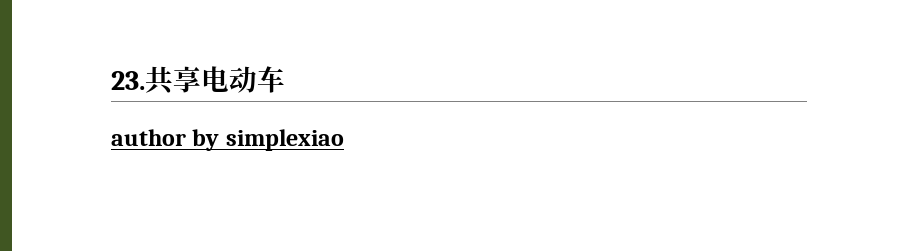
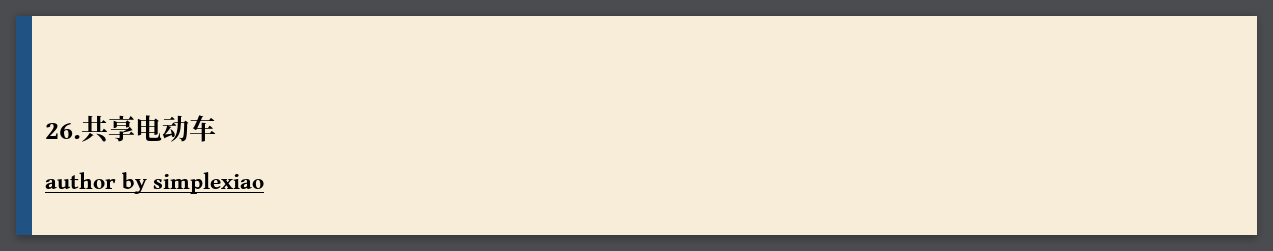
- 23.共享电动车
+ 26.共享电动车

